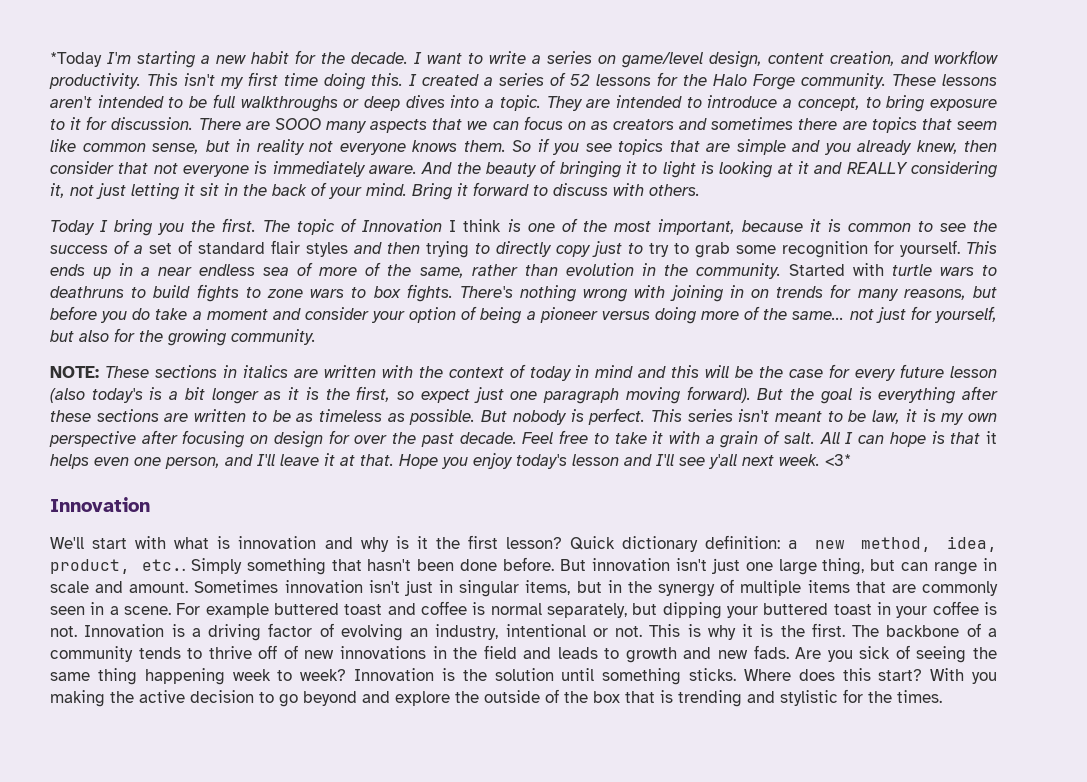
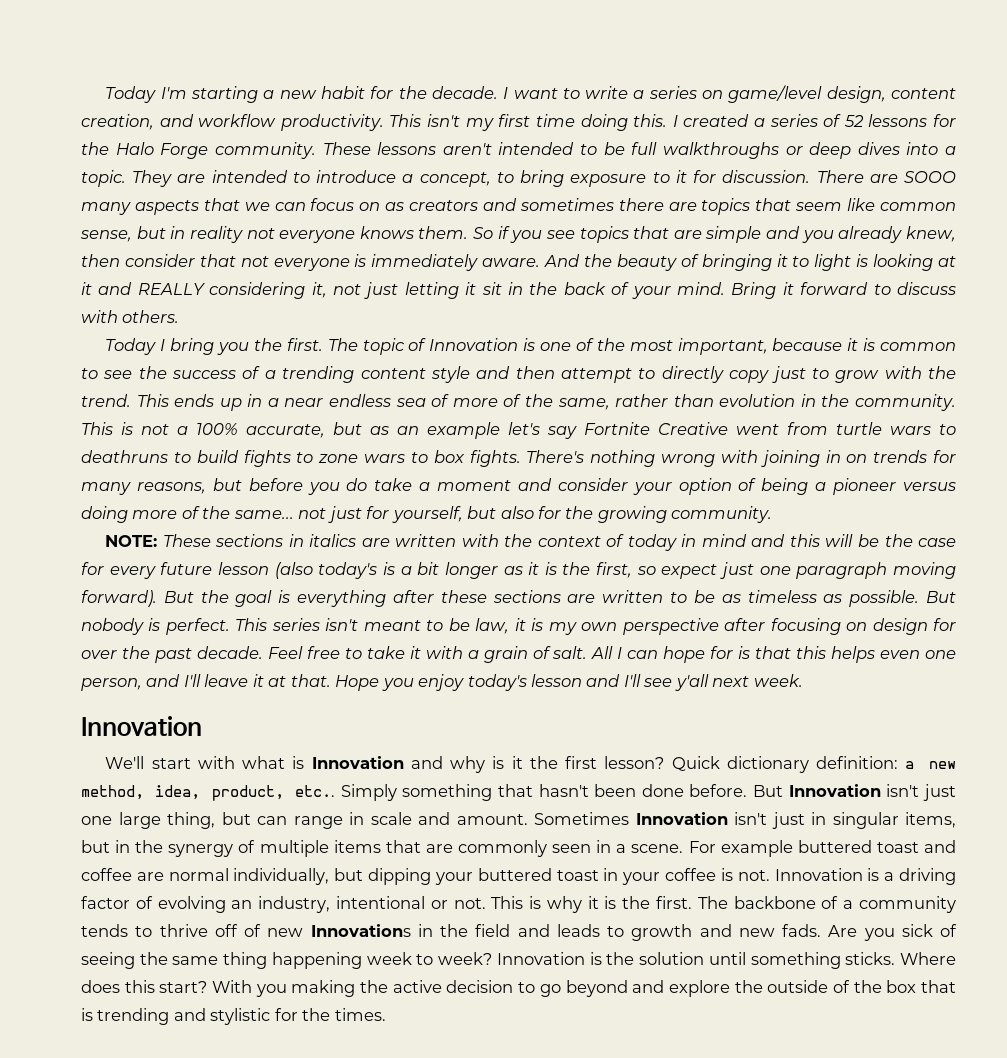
- *Today I'm starting a new habit for the decade.
+ Today I'm starting a new habit for the decade.
- The topic of Innovation I think is one of the most important, because it is common to see the success of a set of standard flair styles and then trying to directly copy just to try to grab some recognition for yourself.
+ The topic of Innovation is one of the most important, because it is common to see the success of a trending content style and then attempt to directly copy just to grow with the trend.
- Started with turtle wars to deathruns to build fights to zone wars to box fights.
+ This is not a 100% accurate, but as an example let's say Fortnite Creative went from turtle wars to deathruns to build fights to zone wars to box fights.
- All I can hope is that it helps even one person, and I'll leave it at that.
+ All I can hope for is that this helps even one person, and I'll leave it at that.
- <3*
- We'll start with what is innovation and why is it the first lesson?
+ We'll start with what is Innovation and why is it the first lesson?
- But innovation isn't just one large thing, but can range in scale and amount.
+ But Innovation isn't just one large thing, but can range in scale and amount.
- Sometimes innovation isn't just in singular items, but in the synergy of multiple items that are commonly seen in a scene.
+ Sometimes Innovation isn't just in singular items, but in the synergy of multiple items that are commonly seen in a scene.
- For example buttered toast and coffee is normal separately, but dipping your buttered toast in your coffee is not.
+ For example buttered toast and coffee are normal individually, but dipping your buttered toast in your coffee is not.
- The backbone of a community tends to thrive off of new innovations in the field and leads to growth and new fads.
+ The backbone of a community tends to thrive off of new Innovations in the field and leads to growth and new fads.

